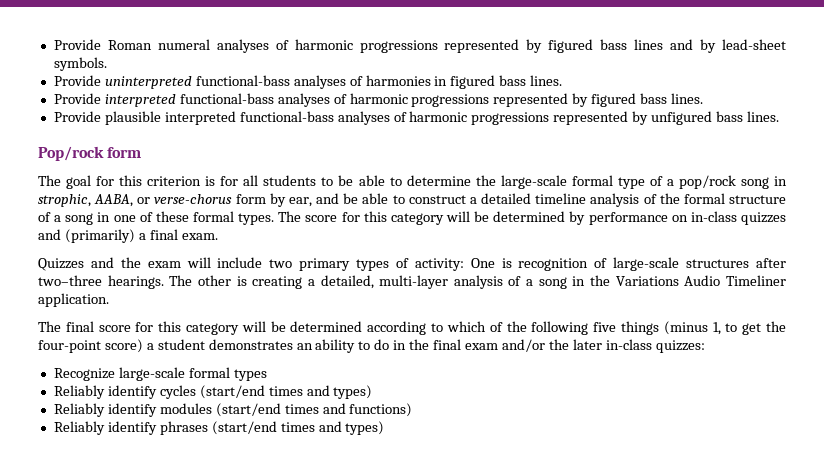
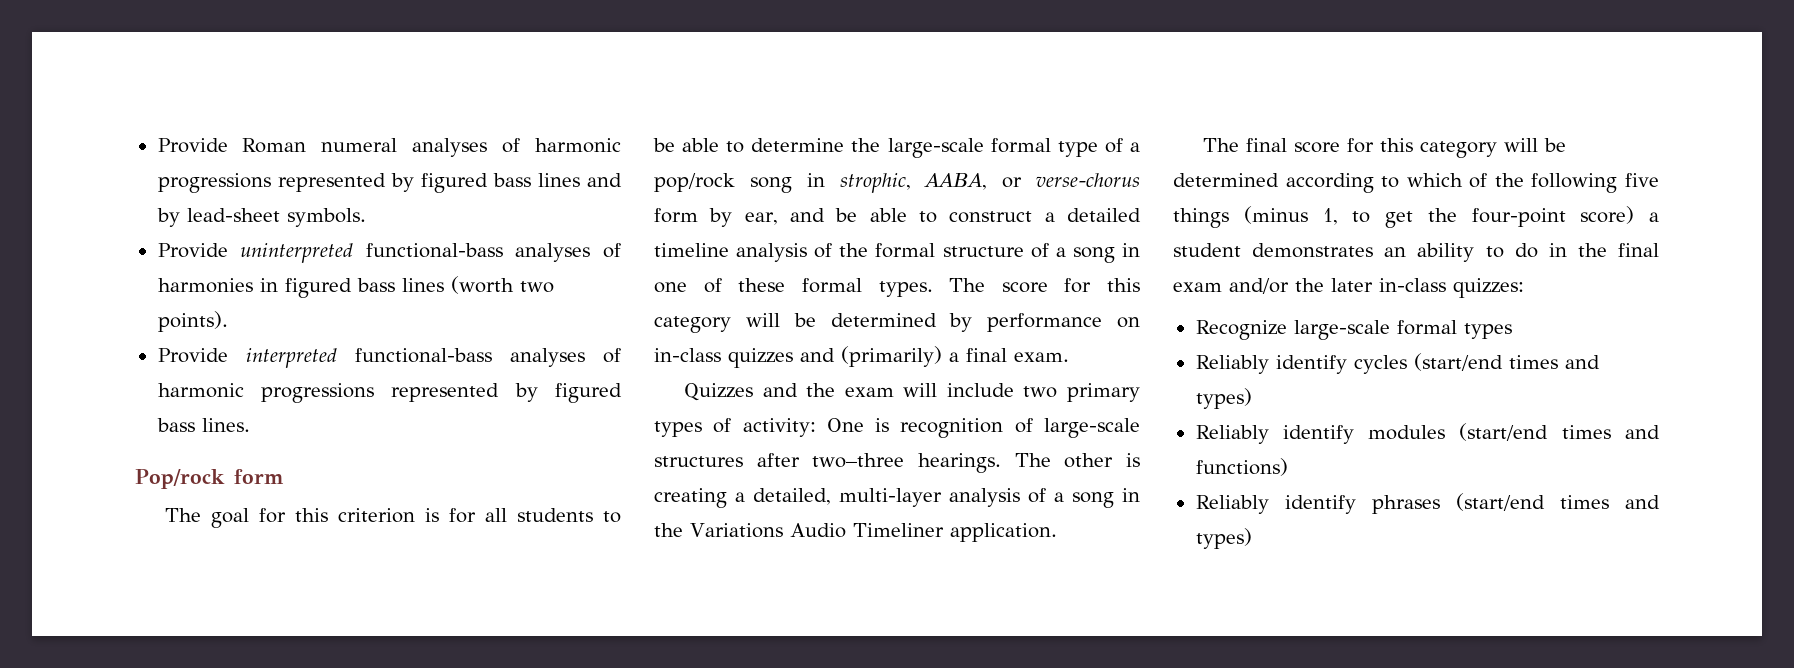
- Provide uninterpreted functional-bass analyses of harmonies in figured bass lines.
+ Provide uninterpreted functional-bass analyses of harmonies in figured bass lines (worth two points).
- Provide plausible interpreted functional-bass analyses of harmonic progressions represented by unfigured bass lines.

